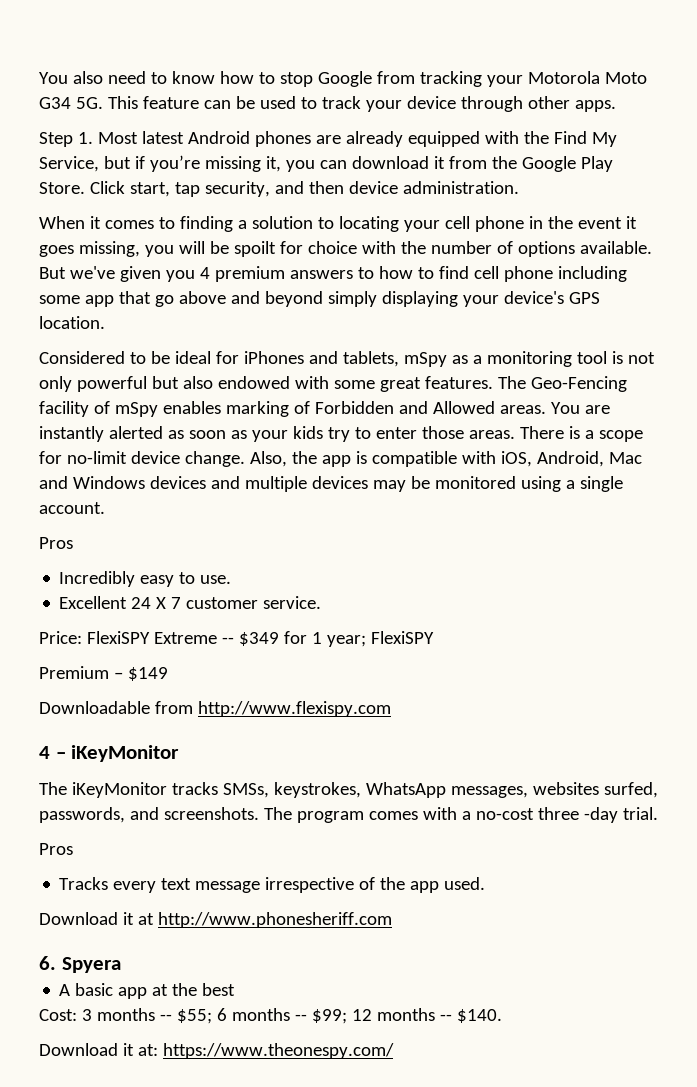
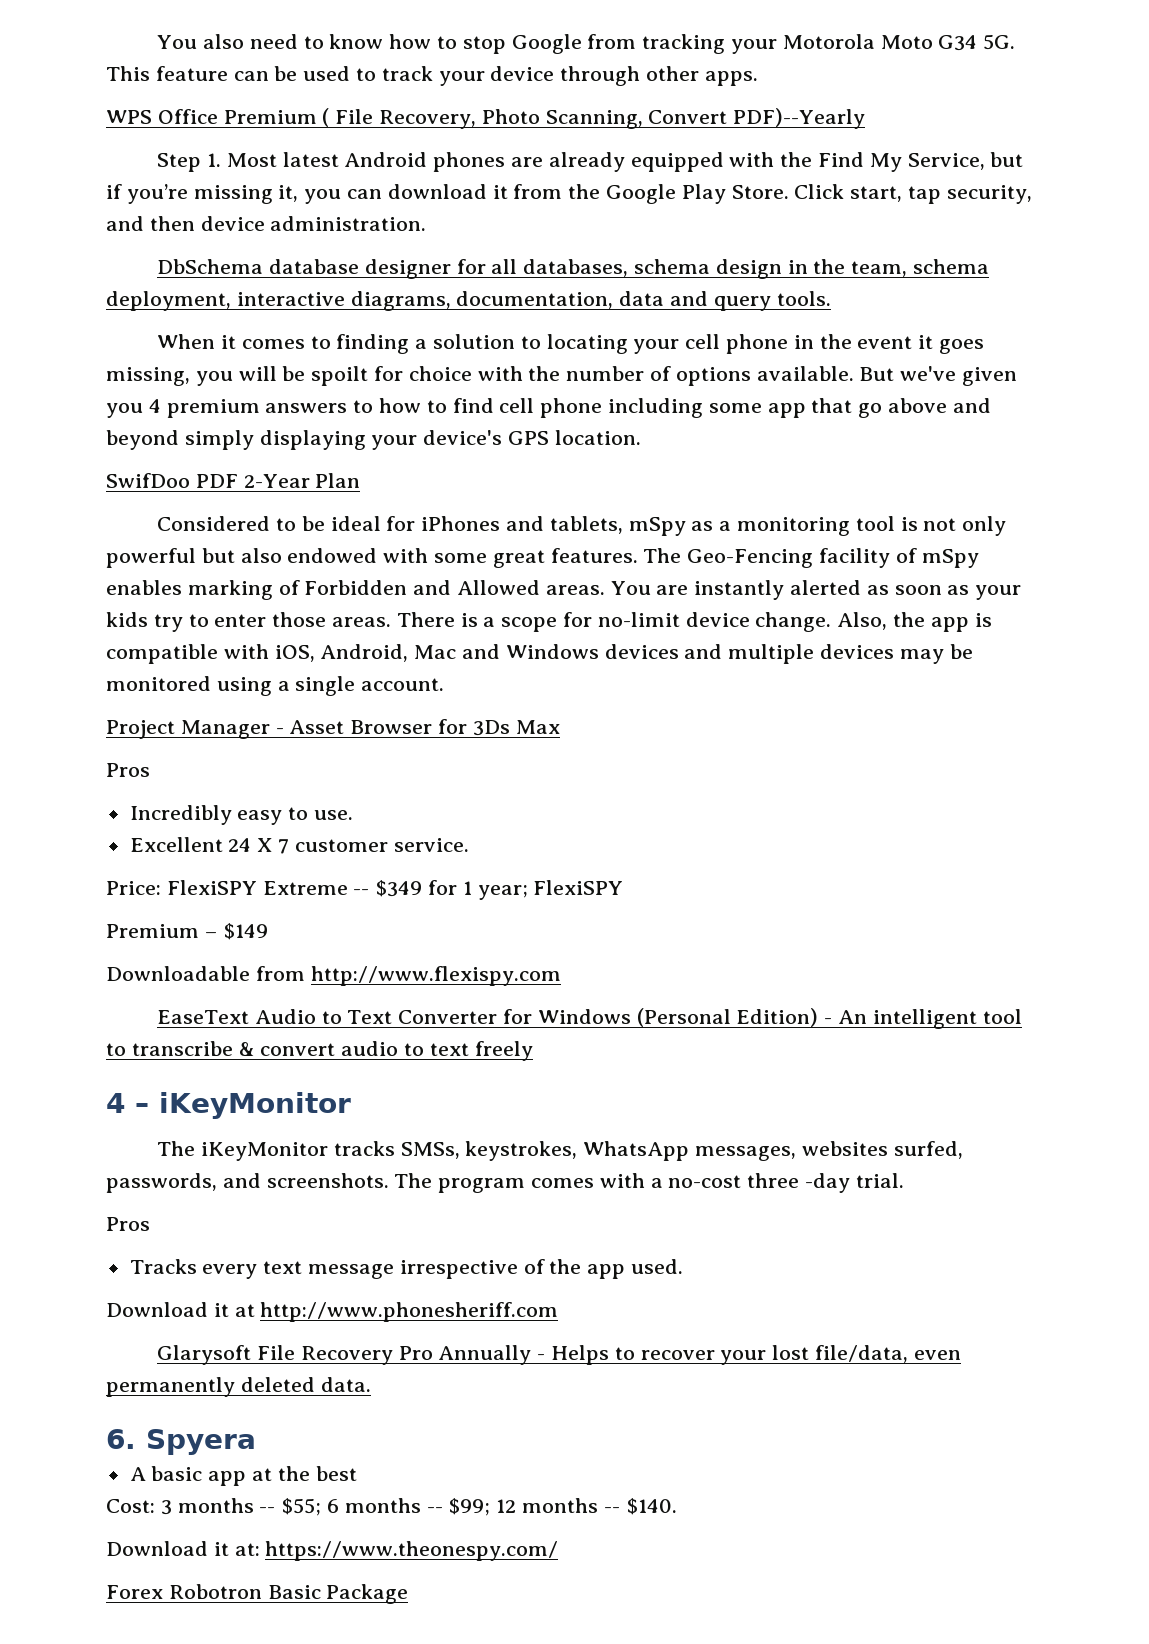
+ WPS Office Premium ( File Recovery, Photo Scanning, Convert PDF)--Yearly
+ DbSchema database designer for all databases, schema design in the team, schema deployment, interactive diagrams, documentation, data and query tools.
+ SwifDoo PDF 2-Year Plan
+ Project Manager - Asset Browser for 3Ds Max
+ EaseText Audio to Text Converter for Windows (Personal Edition) - An intelligent tool to transcribe & convert audio to text freely
+ Glarysoft File Recovery Pro Annually - Helps to recover your lost file/data, even permanently deleted data.
+ Forex Robotron Basic Package

